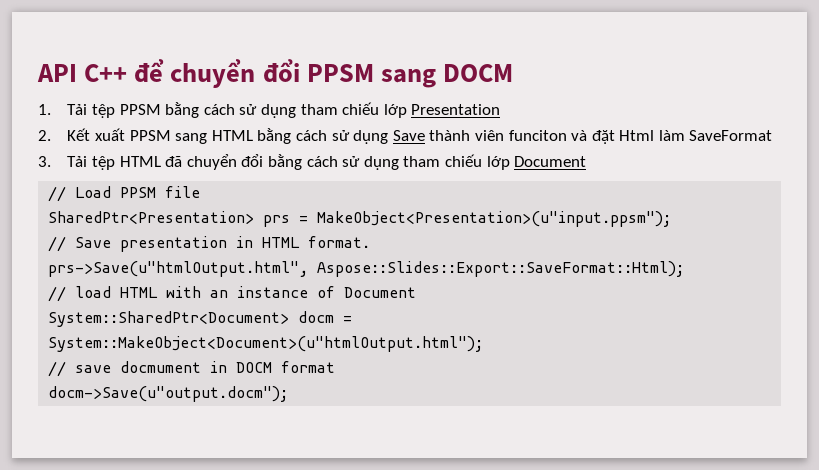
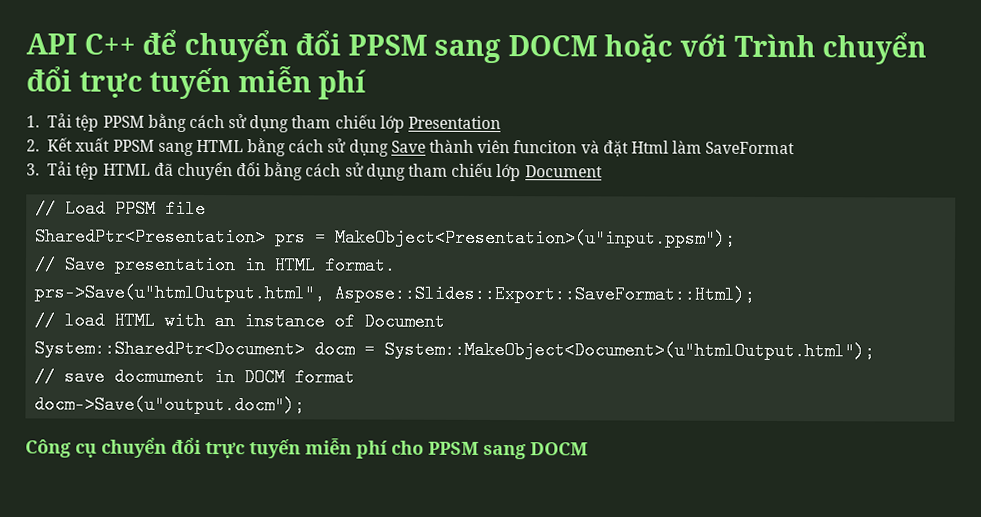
- API C++ để chuyển đổi PPSM sang DOCM
+ API C++ để chuyển đổi PPSM sang DOCM hoặc với Trình chuyển đổi trực tuyến miễn phí
+ Công cụ chuyển đổi trực tuyến miễn phí cho PPSM sang DOCM

